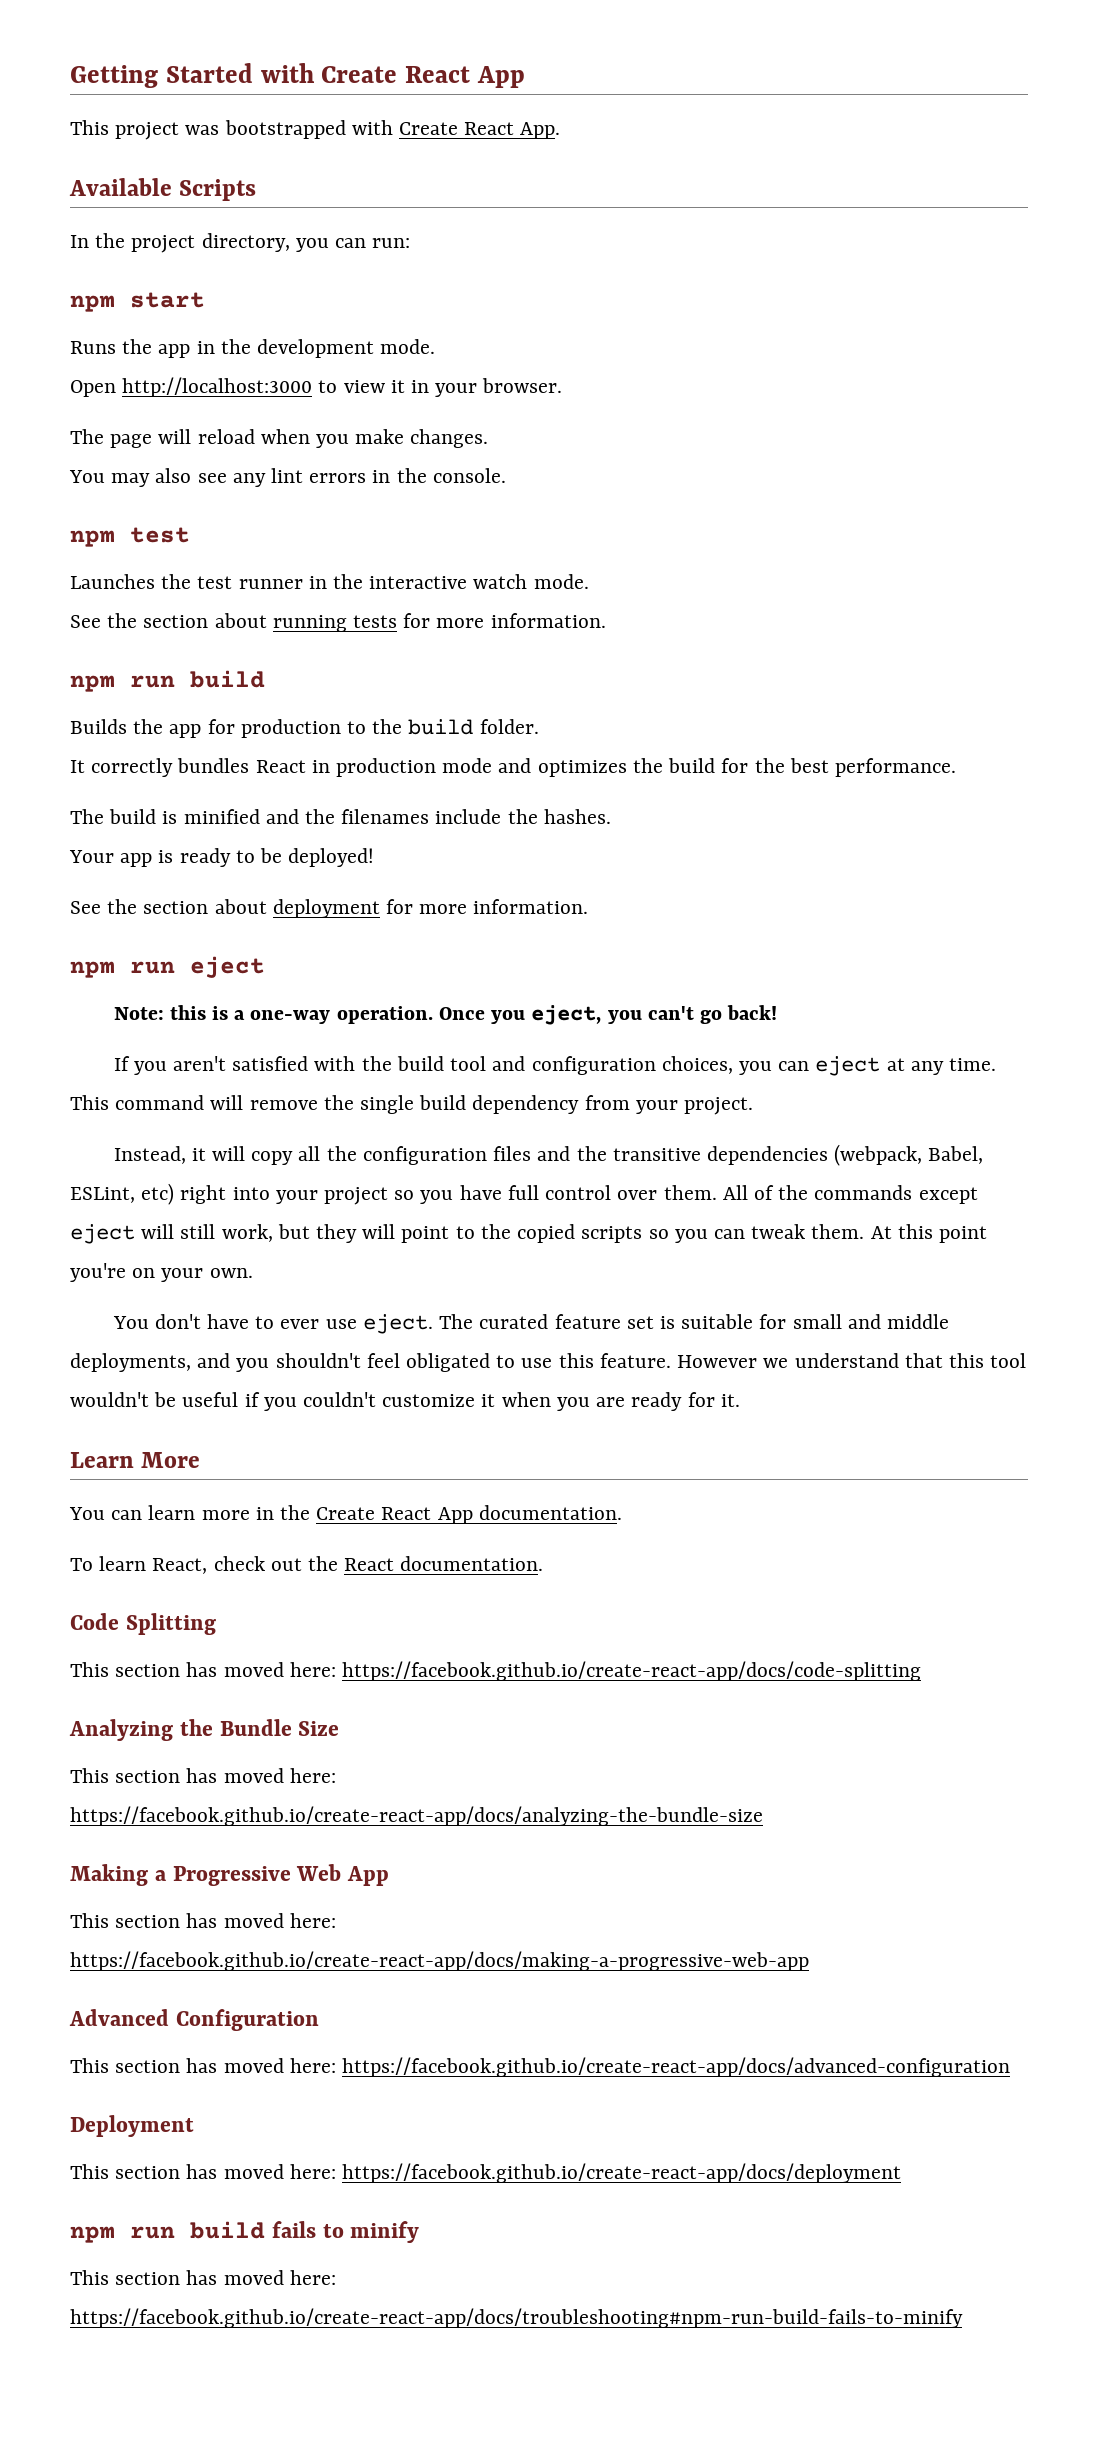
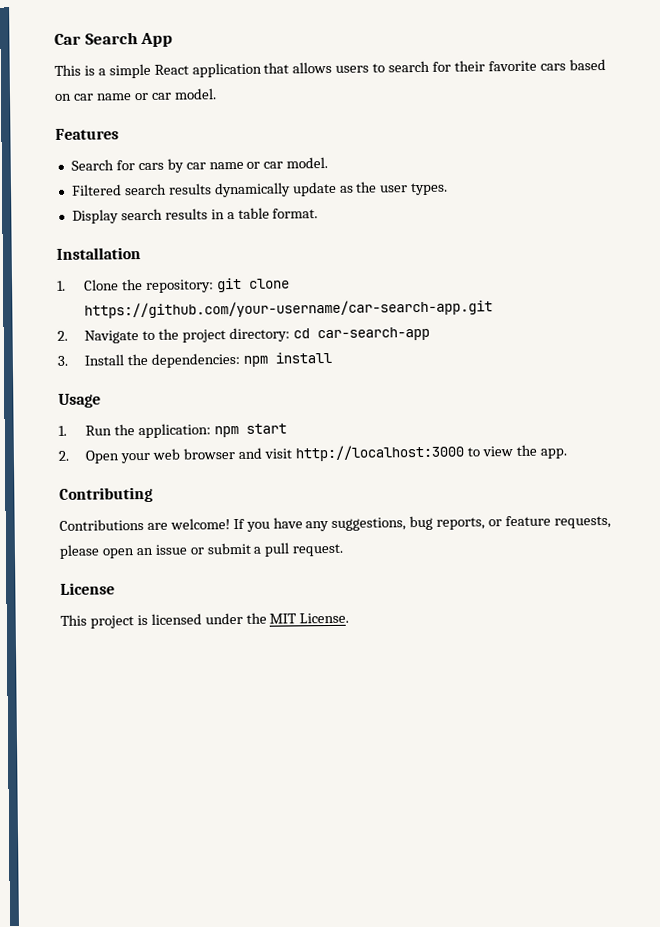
- Getting Started with Create React App
- This project was bootstrapped with Create React App.
- Available Scripts
- In the project directory, you can run:
- npm start
- Runs the app in the development mode.
- Open http://localhost:3000 to view it in your browser.
- The page will reload when you make changes.
- You may also see any lint errors in the console.
- npm test
- Launches the test runner in the interactive watch mode.
- See the section about running tests for more information.
- npm run build
- Builds the app for production to the build folder.
- It correctly bundles React in production mode and optimizes the build for the best performance.
- The build is minified and the filenames include the hashes.
- Your app is ready to be deployed!
- See the section about deployment for more information.
- npm run eject
- Note: this is a one-way operation. Once you eject, you can't go back!
- If you aren't satisfied with the build tool and configuration choices, you can eject at any time. This command will remove the single build dependency from your project.
- Instead, it will copy all the configuration files and the transitive dependencies (webpack, Babel, ESLint, etc) right into your project so you have full control over them. All of the commands except eject will still work, but they will point to the copied scripts so you can tweak them. At this point you're on your own.
- You don't have to ever use eject. The curated feature set is suitable for small and middle deployments, and you shouldn't feel obligated to use this feature. However we understand that this tool wouldn't be useful if you couldn't customize it when you are ready for it.
- Learn More
- You can learn more in the Create React App documentation.
- To learn React, check out the React documentation.
- Code Splitting
- This section has moved here: https://facebook.github.io/create-react-app/docs/code-splitting
- Analyzing the Bundle Size
- This section has moved here: https://facebook.github.io/create-react-app/docs/analyzing-the-bundle-size
- Making a Progressive Web App
- This section has moved here: https://facebook.github.io/create-react-app/docs/making-a-progressive-web-app
- Advanced Configuration
- This section has moved here: https://facebook.github.io/create-react-app/docs/advanced-configuration
- Deployment
- This section has moved here: https://facebook.github.io/create-react-app/docs/deployment
- npm run build fails to minify
- This section has moved here: https://facebook.github.io/create-react-app/docs/troubleshooting#npm-run-build-fails-to-minify
+ Car Search App
+ This is a simple React application that allows users to search for their favorite cars based on car name or car model.
+ Features
+ Search for cars by car name or car model.
+ Filtered search results dynamically update as the user types.
+ Display search results in a table format.
+ Installation
+ 1. Clone the repository: git clone https://github.com/your-username/car-search-app.git
+ 2. Navigate to the project directory: cd car-search-app
+ 3. Install the dependencies: npm install
+ Usage
+ 1. Run the application: npm start
+ 2. Open your web browser and visit http://localhost:3000 to view the app.
+ Contributing
+ Contributions are welcome! If you have any suggestions, bug reports, or feature requests, please open an issue or submit a pull request.
+ License
+ This project is licensed under the MIT License.

